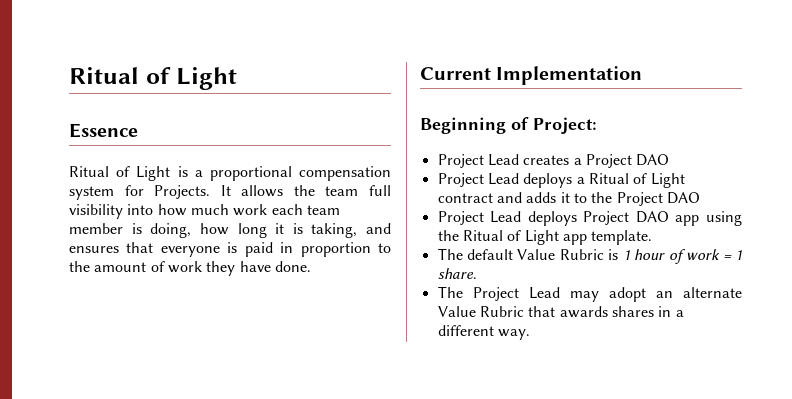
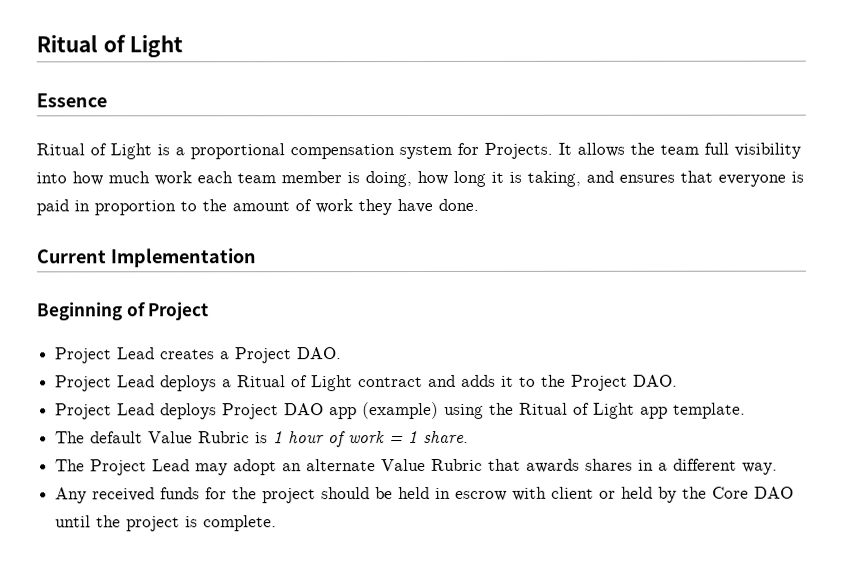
- Beginning of Project:
+ Beginning of Project
- Project Lead creates a Project DAO
+ Project Lead creates a Project DAO.
- Project Lead deploys a Ritual of Light contract and adds it to the Project DAO
+ Project Lead deploys a Ritual of Light contract and adds it to the Project DAO.
- Project Lead deploys Project DAO app using the Ritual of Light app template.
+ Project Lead deploys Project DAO app (example) using the Ritual of Light app template.
+ Any received funds for the project should be held in escrow with client or held by the Core DAO until the project is complete.

